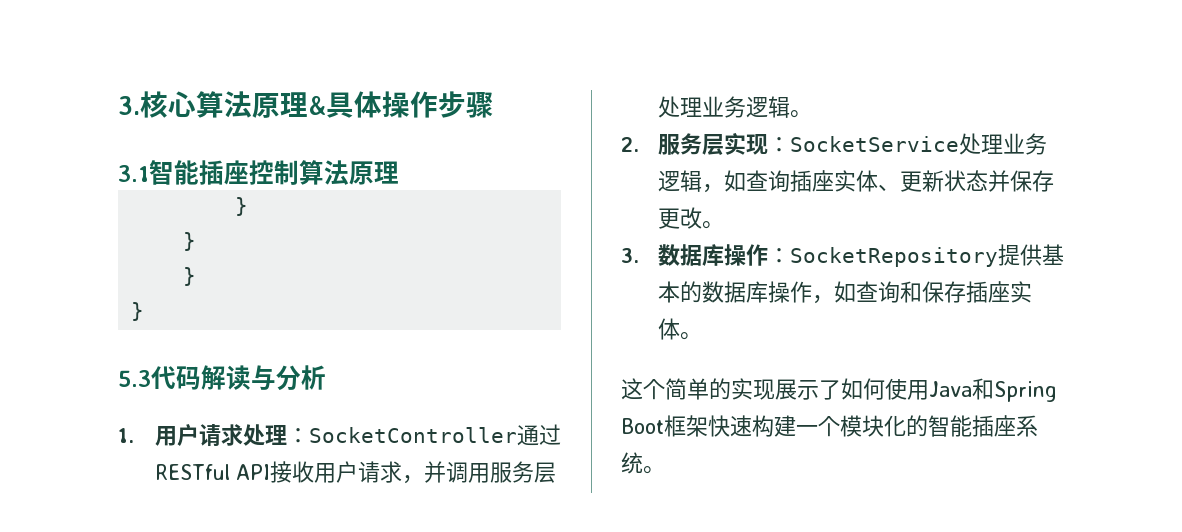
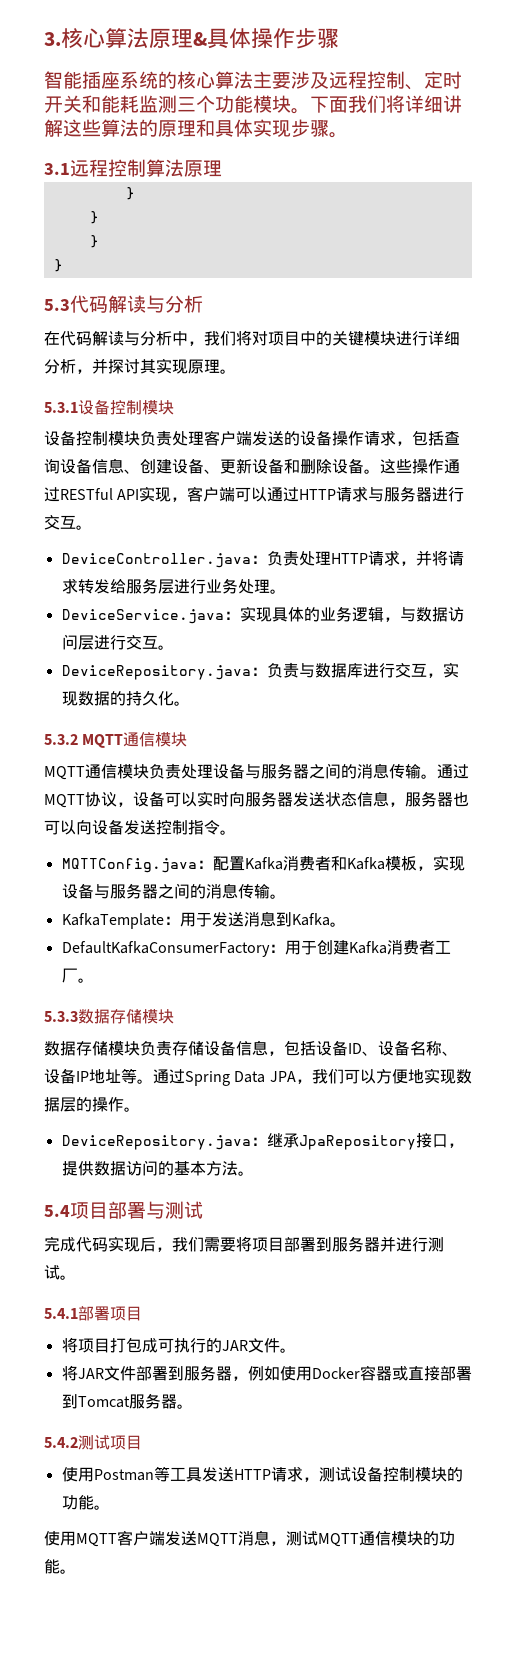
- 3.1智能插座控制算法原理
+ 智能插座系统的核心算法主要涉及远程控制、定时开关和能耗监测三个功能模块。下面我们将详细讲解这些算法的原理和具体实现步骤。
+ 3.1远程控制算法原理
- 1.用户请求处理：SocketController通过RESTful API接收用户请求，并调用服务层处理业务逻辑。
- 2.服务层实现：SocketService处理业务逻辑，如查询插座实体、更新状态并保存更改。
- 3.数据库操作：SocketRepository提供基本的数据库操作，如查询和保存插座实体。
- 这个简单的实现展示了如何使用Java和Spring Boot框架快速构建一个模块化的智能插座系统。
+ 在代码解读与分析中，我们将对项目中的关键模块进行详细分析，并探讨其实现原理。
+ 5.3.1设备控制模块
+ 设备控制模块负责处理客户端发送的设备操作请求，包括查询设备信息、创建设备、更新设备和删除设备。这些操作通过RESTful API实现，客户端可以通过HTTP请求与服务器进行交互。
+ DeviceController.java：负责处理HTTP请求，并将请求转发给服务层进行业务处理。
+ DeviceService.java：实现具体的业务逻辑，与数据访问层进行交互。
+ DeviceRepository.java：负责与数据库进行交互，实现数据的持久化。
+ 5.3.2 MQTT通信模块
+ MQTT通信模块负责处理设备与服务器之间的消息传输。通过MQTT协议，设备可以实时向服务器发送状态信息，服务器也可以向设备发送控制指令。
+ MQTTConfig.java：配置Kafka消费者和Kafka模板，实现设备与服务器之间的消息传输。
+ KafkaTemplate：用于发送消息到Kafka。
+ DefaultKafkaConsumerFactory：用于创建Kafka消费者工厂。
+ 5.3.3数据存储模块
+ 数据存储模块负责存储设备信息，包括设备ID、设备名称、设备IP地址等。通过Spring Data JPA，我们可以方便地实现数据层的操作。
+ DeviceRepository.java：继承JpaRepository接口，提供数据访问的基本方法。
+ 5.4项目部署与测试
+ 完成代码实现后，我们需要将项目部署到服务器并进行测试。
+ 5.4.1部署项目
+ 将项目打包成可执行的JAR文件。
+ 将JAR文件部署到服务器，例如使用Docker容器或直接部署到Tomcat服务器。
+ 5.4.2测试项目
+ 使用Postman等工具发送HTTP请求，测试设备控制模块的功能。
+ 使用MQTT客户端发送MQTT消息，测试MQTT通信模块的功能。

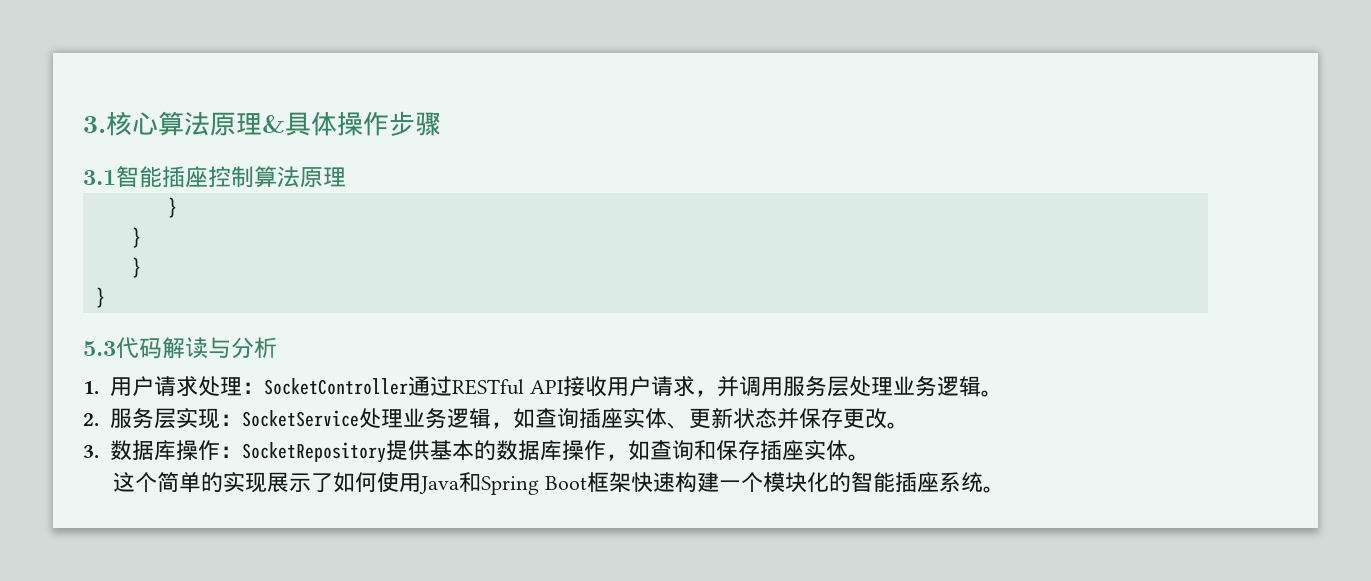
- 智能插座系统的核心算法主要涉及远程控制、定时开关和能耗监测三个功能模块。下面我们将详细讲解这些算法的原理和具体实现步骤。
- 3.1远程控制算法原理
+ 3.1智能插座控制算法原理
- 在代码解读与分析中，我们将对项目中的关键模块进行详细分析，并探讨其实现原理。
- 5.3.1设备控制模块
- 设备控制模块负责处理客户端发送的设备操作请求，包括查询设备信息、创建设备、更新设备和删除设备。这些操作通过RESTful API实现，客户端可以通过HTTP请求与服务器进行交互。
- DeviceController.java：负责处理HTTP请求，并将请求转发给服务层进行业务处理。
- DeviceService.java：实现具体的业务逻辑，与数据访问层进行交互。
- DeviceRepository.java：负责与数据库进行交互，实现数据的持久化。
- 5.3.2 MQTT通信模块
- MQTT通信模块负责处理设备与服务器之间的消息传输。通过MQTT协议，设备可以实时向服务器发送状态信息，服务器也可以向设备发送控制指令。
- MQTTConfig.java：配置Kafka消费者和Kafka模板，实现设备与服务器之间的消息传输。
- KafkaTemplate：用于发送消息到Kafka。
- DefaultKafkaConsumerFactory：用于创建Kafka消费者工厂。
- 5.3.3数据存储模块
- 数据存储模块负责存储设备信息，包括设备ID、设备名称、设备IP地址等。通过Spring Data JPA，我们可以方便地实现数据层的操作。
- DeviceRepository.java：继承JpaRepository接口，提供数据访问的基本方法。
- 5.4项目部署与测试
- 完成代码实现后，我们需要将项目部署到服务器并进行测试。
- 5.4.1部署项目
- 将项目打包成可执行的JAR文件。
- 将JAR文件部署到服务器，例如使用Docker容器或直接部署到Tomcat服务器。
- 5.4.2测试项目
- 使用Postman等工具发送HTTP请求，测试设备控制模块的功能。
- 使用MQTT客户端发送MQTT消息，测试MQTT通信模块的功能。
+ 1.用户请求处理：SocketController通过RESTful API接收用户请求，并调用服务层处理业务逻辑。
+ 2.服务层实现：SocketService处理业务逻辑，如查询插座实体、更新状态并保存更改。
+ 3.数据库操作：SocketRepository提供基本的数据库操作，如查询和保存插座实体。
+ 这个简单的实现展示了如何使用Java和Spring Boot框架快速构建一个模块化的智能插座系统。

